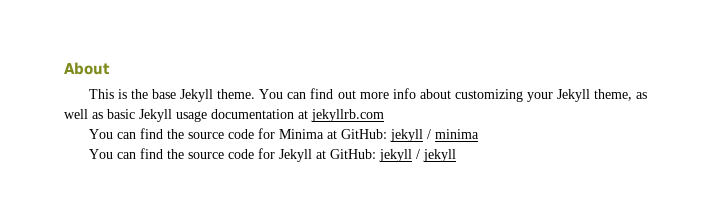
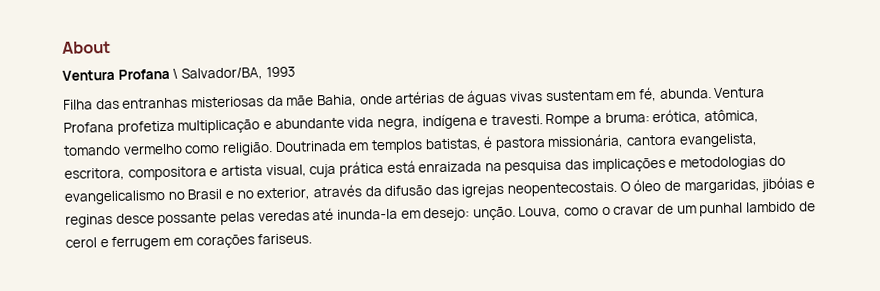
- This is the base Jekyll theme. You can find out more info about customizing your Jekyll theme, as well as basic Jekyll usage documentation at jekyllrb.com
- You can find the source code for Minima at GitHub: jekyll / minima
- You can find the source code for Jekyll at GitHub: jekyll / jekyll
+ Ventura Profana \ Salvador/BA, 1993
+ Filha das entranhas misteriosas da mãe Bahia, onde artérias de águas vivas sustentam em fé, abunda. Ventura Profana profetiza multiplicação e abundante vida negra, indígena e travesti. Rompe a bruma: erótica, atômica, tomando vermelho como religião. Doutrinada em templos batistas, é pastora missionária, cantora evangelista, escritora, compositora e artista visual, cuja prática está enraizada na pesquisa das implicações e metodologias do evangelicalismo no Brasil e no exterior, através da difusão das igrejas neopentecostais. O óleo de margaridas, jibóias e reginas desce possante pelas veredas até inunda-la em desejo: unção. Louva, como o cravar de um punhal lambido de cerol e ferrugem em corações fariseus.

